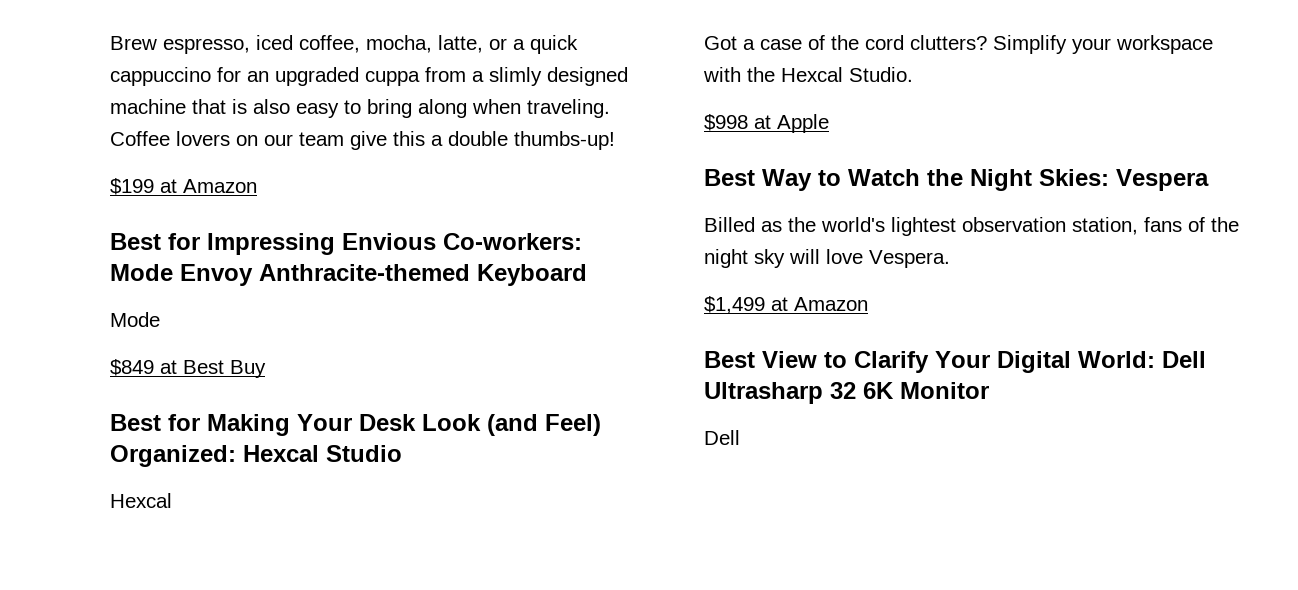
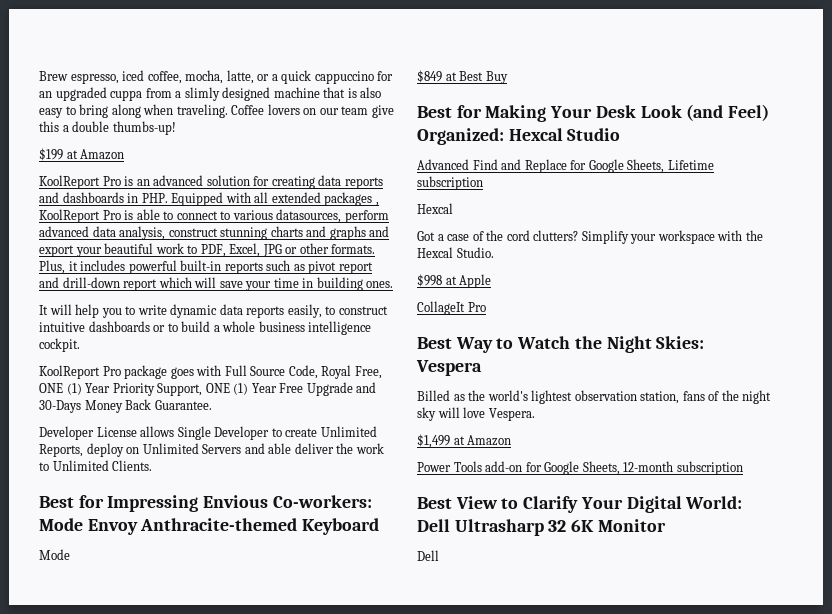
+ KoolReport Pro is an advanced solution for creating data reports and dashboards in PHP. Equipped with all extended packages , KoolReport Pro is able to connect to various datasources, perform advanced data analysis, construct stunning charts and graphs and export your beautiful work to PDF, Excel, JPG or other formats. Plus, it includes powerful built-in reports such as pivot report and drill-down report which will save your time in building ones.
+ It will help you to write dynamic data reports easily, to construct intuitive dashboards or to build a whole business intelligence cockpit.
+ KoolReport Pro package goes with Full Source Code, Royal Free, ONE (1) Year Priority Support, ONE (1) Year Free Upgrade and 30-Days Money Back Guarantee.
+ Developer License allows Single Developer to create Unlimited Reports, deploy on Unlimited Servers and able deliver the work to Unlimited Clients.
+ Advanced Find and Replace for Google Sheets, Lifetime subscription
+ CollageIt Pro
+ Power Tools add-on for Google Sheets, 12-month subscription

